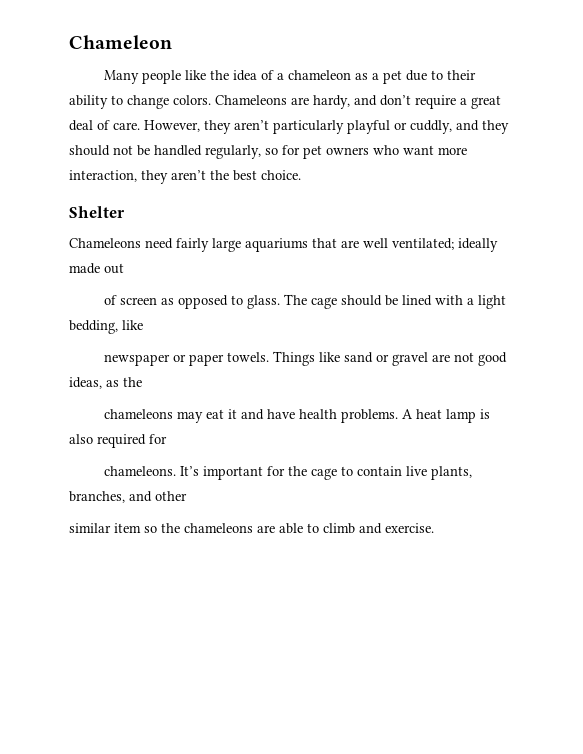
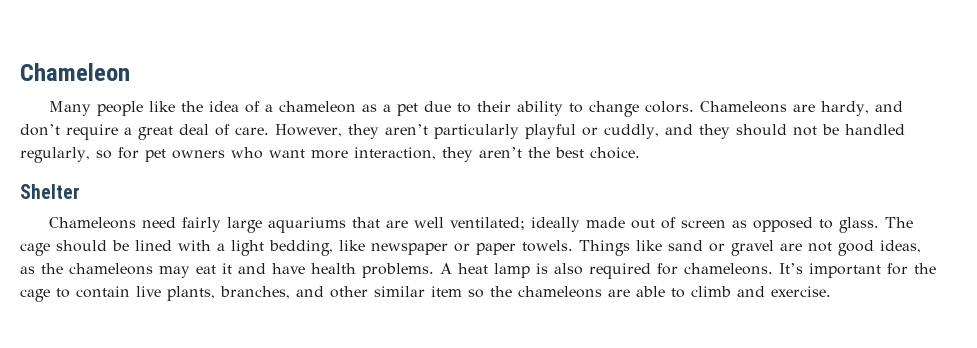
- Chameleons need fairly large aquariums that are well ventilated; ideally made out
- of screen as opposed to glass.
+ Chameleons need fairly large aquariums that are well ventilated; ideally made out of screen as opposed to glass.
- The cage should be lined with a light bedding, like
- newspaper or paper towels.
+ The cage should be lined with a light bedding, like newspaper or paper towels.
- Things like sand or gravel are not good ideas, as the
- chameleons may eat it and have health problems.
+ Things like sand or gravel are not good ideas, as the chameleons may eat it and have health problems.
- A heat lamp is also required for
- chameleons.
+ A heat lamp is also required for chameleons.
- It’s important for the cage to contain live plants, branches, and other
- similar item so the chameleons are able to climb and exercise.
+ It’s important for the cage to contain live plants, branches, and other similar item so the chameleons are able to climb and exercise.

